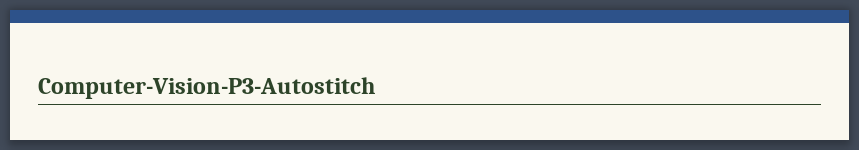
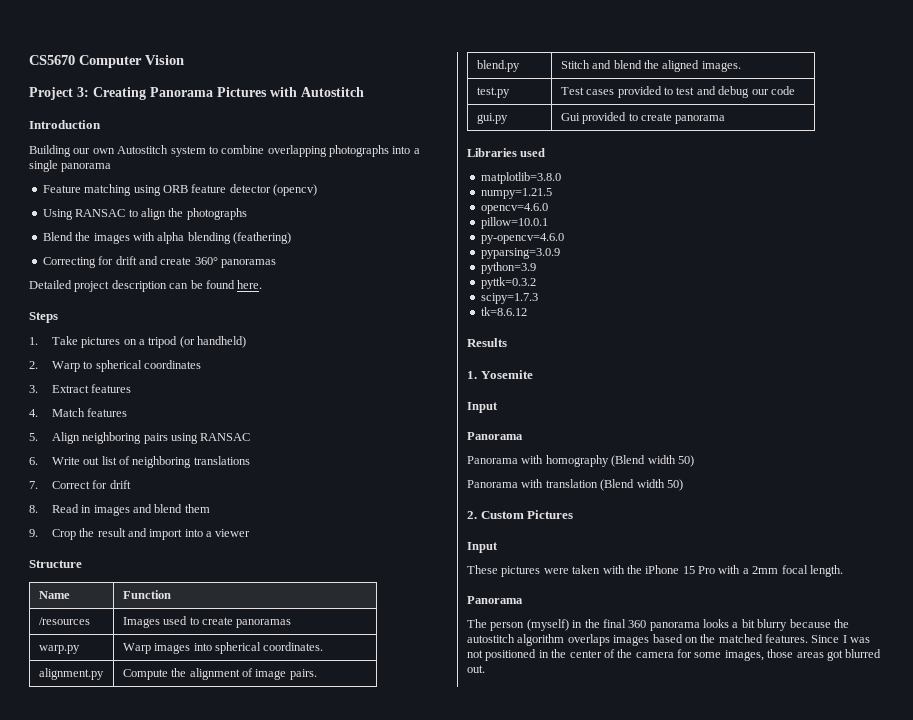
- Computer-Vision-P3-Autostitch
+ CS5670 Computer Vision
+ Project 3: Creating Panorama Pictures with Autostitch
+ Introduction
+ Building our own Autostitch system to combine overlapping photographs into a single panorama
+ Feature matching using ORB feature detector (opencv)
+ Using RANSAC to align the photographs
+ Blend the images with alpha blending (feathering)
+ Correcting for drift and create 360° panoramas
+ Detailed project description can be found here.
+ Steps
+ 1. Take pictures on a tripod (or handheld)
+ 2. Warp to spherical coordinates
+ 3. Extract features
+ 4. Match features
+ 5. Align neighboring pairs using RANSAC
+ 6. Write out list of neighboring translations
+ 7. Correct for drift
+ 8. Read in images and blend them
+ 9. Crop the result and import into a viewer
+ Structure
+ Name | Function
+ /resources | Images used to create panoramas
+ warp.py | Warp images into spherical coordinates.
+ alignment.py | Compute the alignment of image pairs.
+ blend.py | Stitch and blend the aligned images.
+ test.py | Test cases provided to test and debug our code
+ gui.py | Gui provided to create panorama
+ Libraries used
+ matplotlib=3.8.0
+ numpy=1.21.5
+ opencv=4.6.0
+ pillow=10.0.1
+ py-opencv=4.6.0
+ pyparsing=3.0.9
+ python=3.9
+ pyttk=0.3.2
+ scipy=1.7.3
+ tk=8.6.12
+ Results
+ 1. Yosemite
+ Input
+ Panorama
+ Panorama with homography (Blend width 50)
+ Panorama with translation (Blend width 50)
+ 2. Custom Pictures
+ Input
+ These pictures were taken with the iPhone 15 Pro with a 2mm focal length.
+ Panorama
+ The person (myself) in the final 360 panorama looks a bit blurry because the autostitch algorithm overlaps images based on the matched features. Since I was not positioned in the center of the camera for some images, those areas got blurred out.

